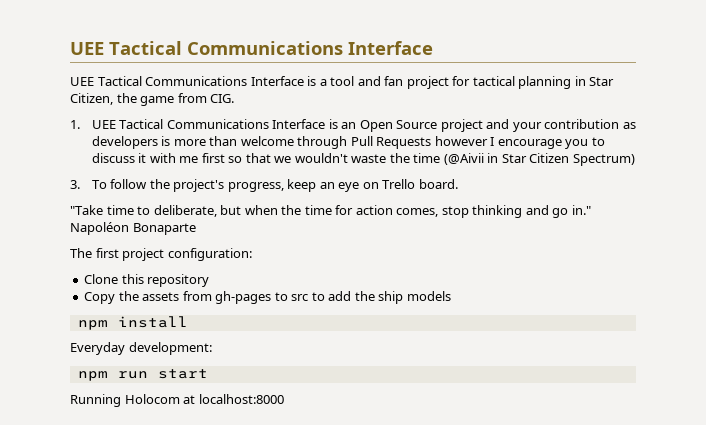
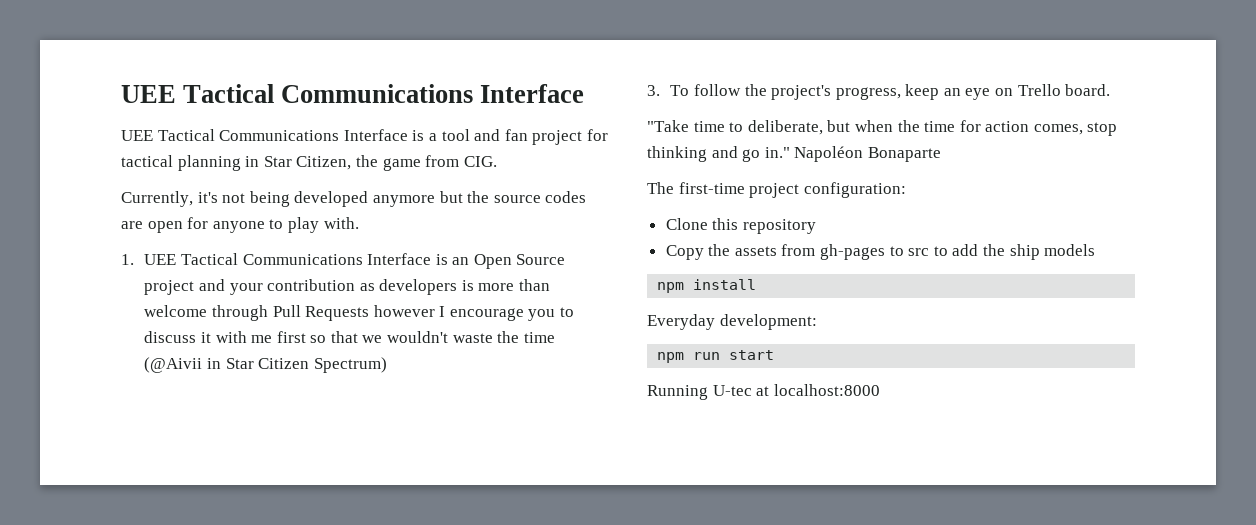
+ Currently, it's not being developed anymore but the source codes are open for anyone to play with.
- The first project configuration:
+ The first-time project configuration:
- Running Holocom at localhost:8000
+ Running U-tec at localhost:8000

